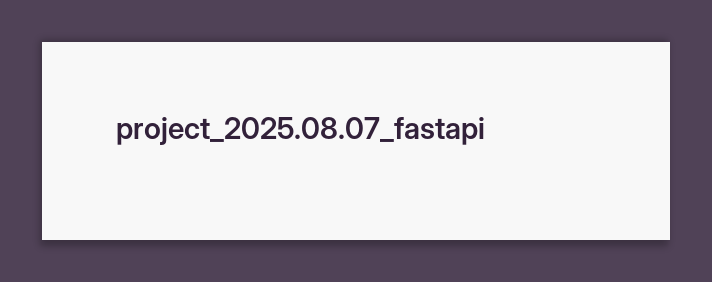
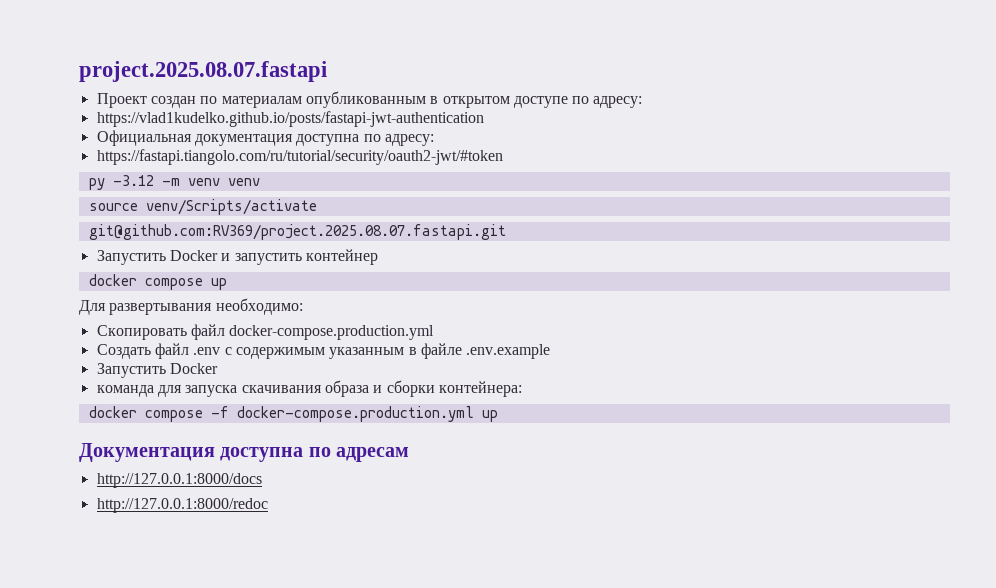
- project_2025.08.07_fastapi
+ project.2025.08.07.fastapi
+ Проект создан по материалам опубликованным в открытом доступе по адресу:
+ https://vlad1kudelko.github.io/posts/fastapi-jwt-authentication
+ Официальная документация доступна по адресу:
+ https://fastapi.tiangolo.com/ru/tutorial/security/oauth2-jwt/#token
+ py -3.12 -m venv venv
+ source venv/Scripts/activate
+ git@github.com:RV369/project.2025.08.07.fastapi.git
+ Запустить Docker и запустить контейнер
+ docker compose up
+ Для развертывания необходимо:
+ Скопировать файл docker-compose.production.yml
+ Создать файл .env с содержимым указанным в файле .env.example
+ Запустить Docker
+ команда для запуска скачивания образа и сборки контейнера:
+ docker compose -f docker-compose.production.yml up
+ Документация доступна по адресам
+ http://127.0.0.1:8000/docs
+ http://127.0.0.1:8000/redoc

